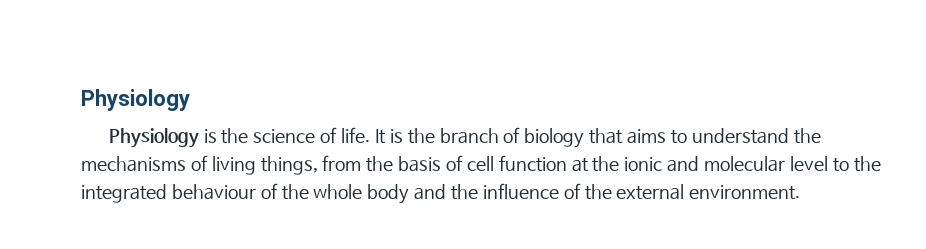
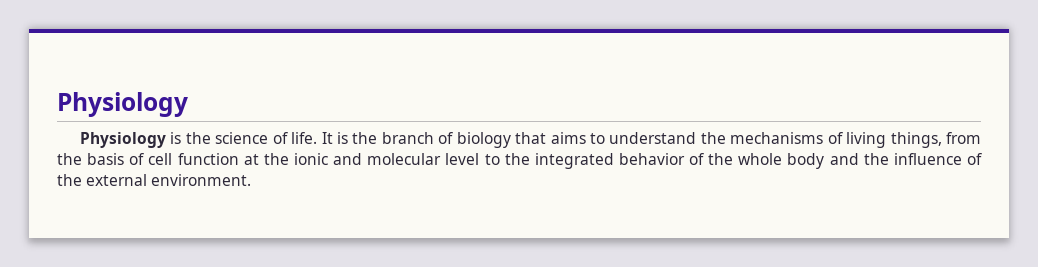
- It is the branch of biology that aims to understand the mechanisms of living things, from the basis of cell function at the ionic and molecular level to the integrated behaviour of the whole body and the influence of the external environment.
+ It is the branch of biology that aims to understand the mechanisms of living things, from the basis of cell function at the ionic and molecular level to the integrated behavior of the whole body and the influence of the external environment.

